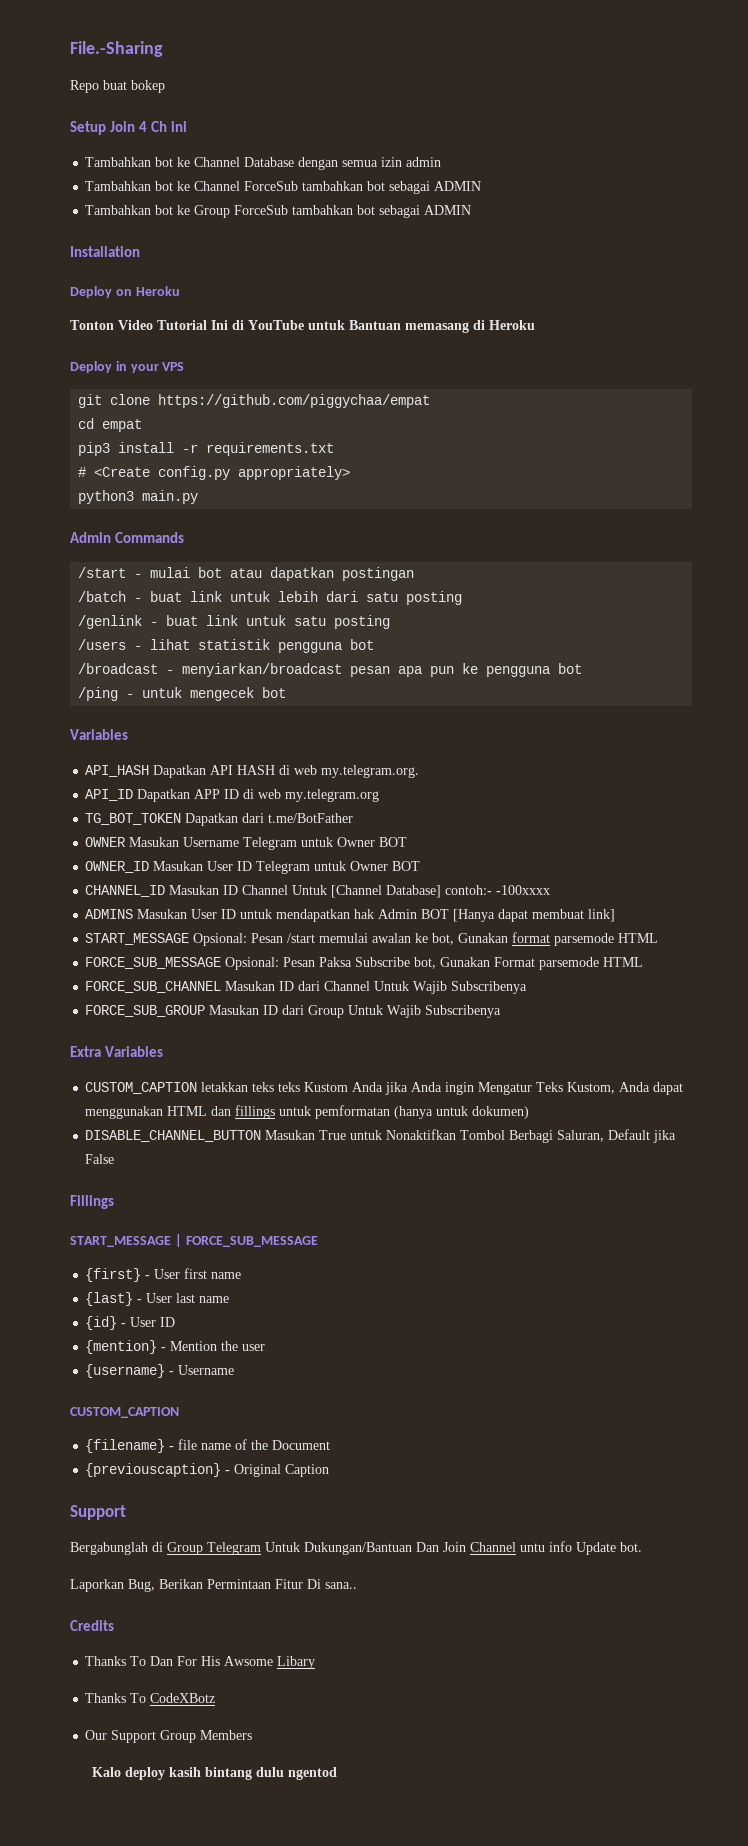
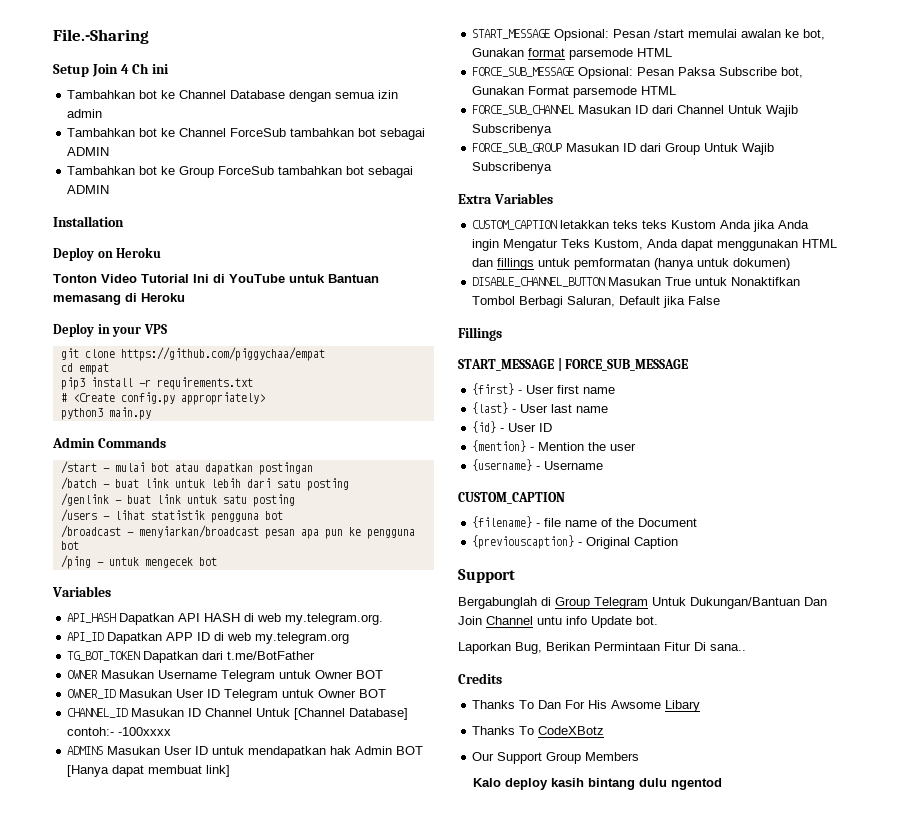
- Repo buat bokep

